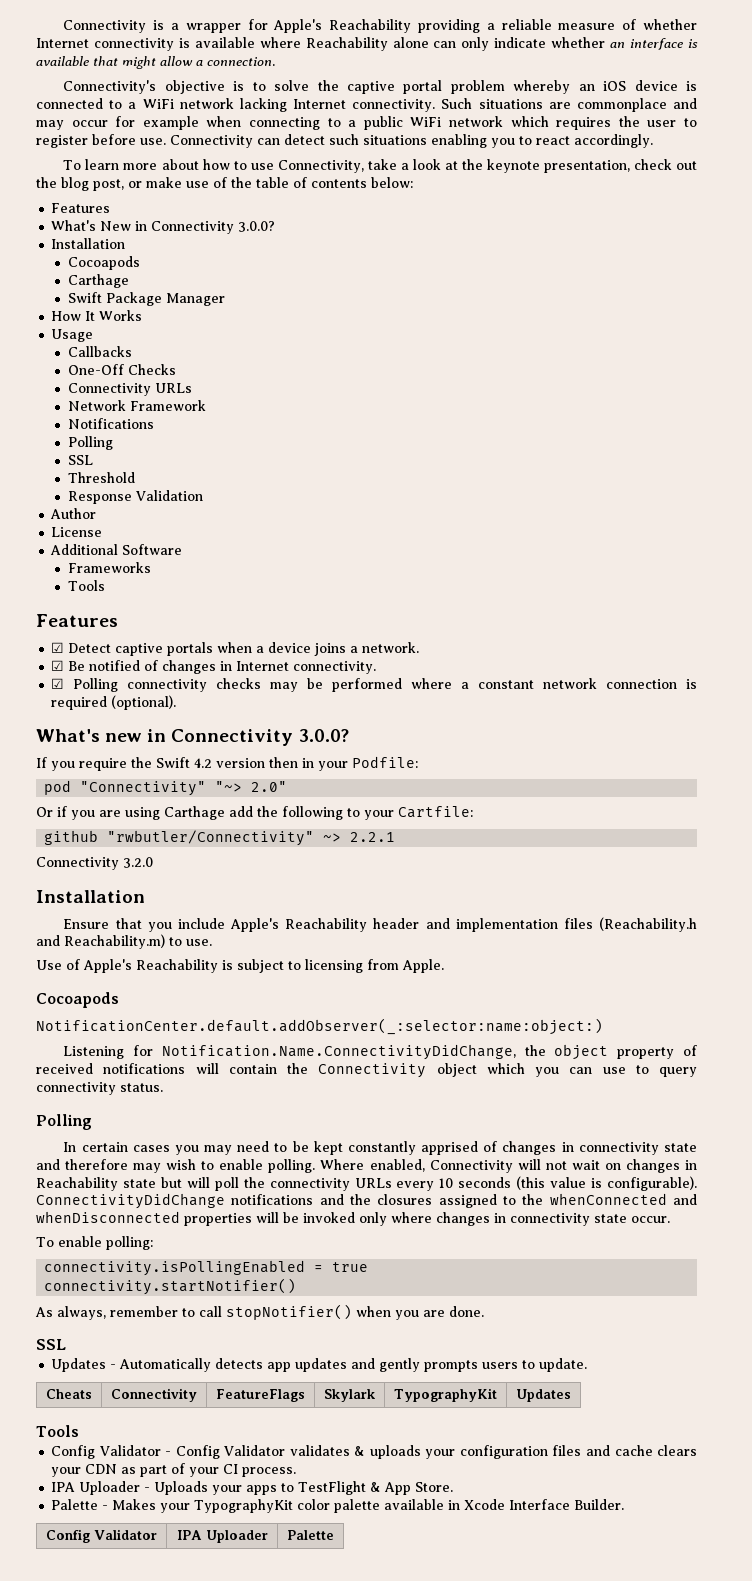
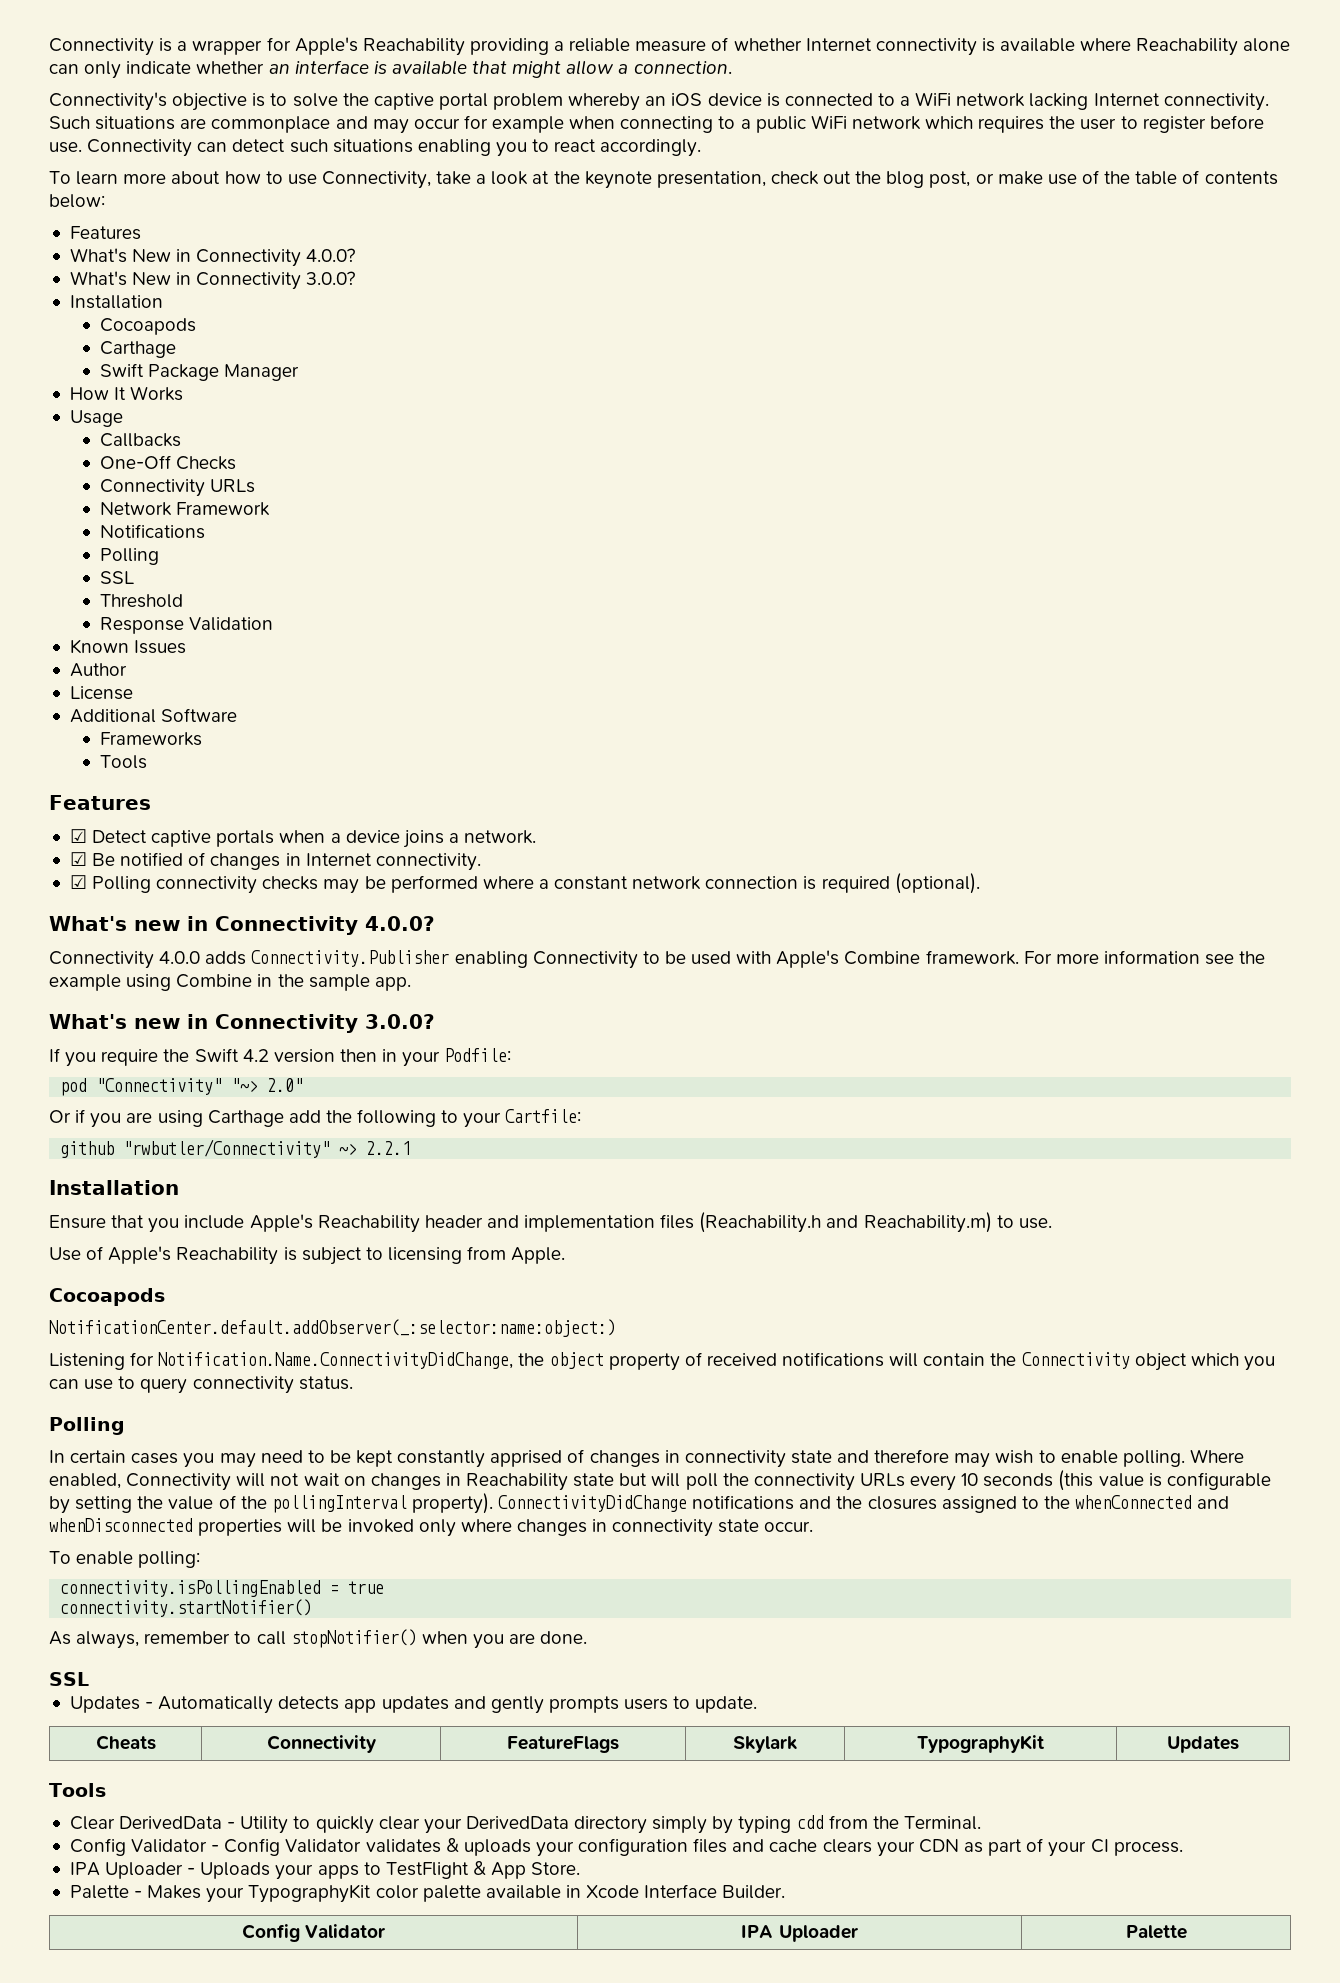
+ What's New in Connectivity 4.0.0?
+ Known Issues
+ What's new in Connectivity 4.0.0?
+ Connectivity 4.0.0 adds Connectivity.Publisher enabling Connectivity to be used with Apple's Combine framework. For more information see the example using Combine in the sample app.
- Connectivity 3.2.0
- Where enabled, Connectivity will not wait on changes in Reachability state but will poll the connectivity URLs every 10 seconds (this value is configurable).
+ Where enabled, Connectivity will not wait on changes in Reachability state but will poll the connectivity URLs every 10 seconds (this value is configurable by setting the value of the pollingInterval property).
+ Clear DerivedData - Utility to quickly clear your DerivedData directory simply by typing cdd from the Terminal.

